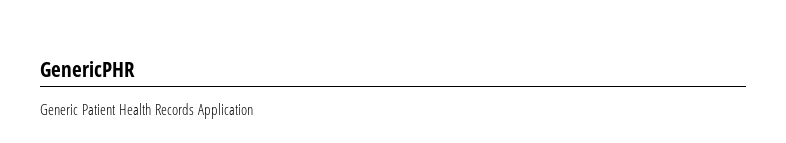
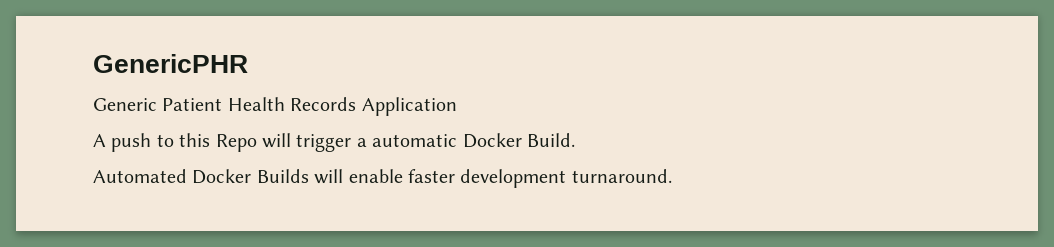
+ A push to this Repo will trigger a automatic Docker Build.
+ Automated Docker Builds will enable faster development turnaround.

